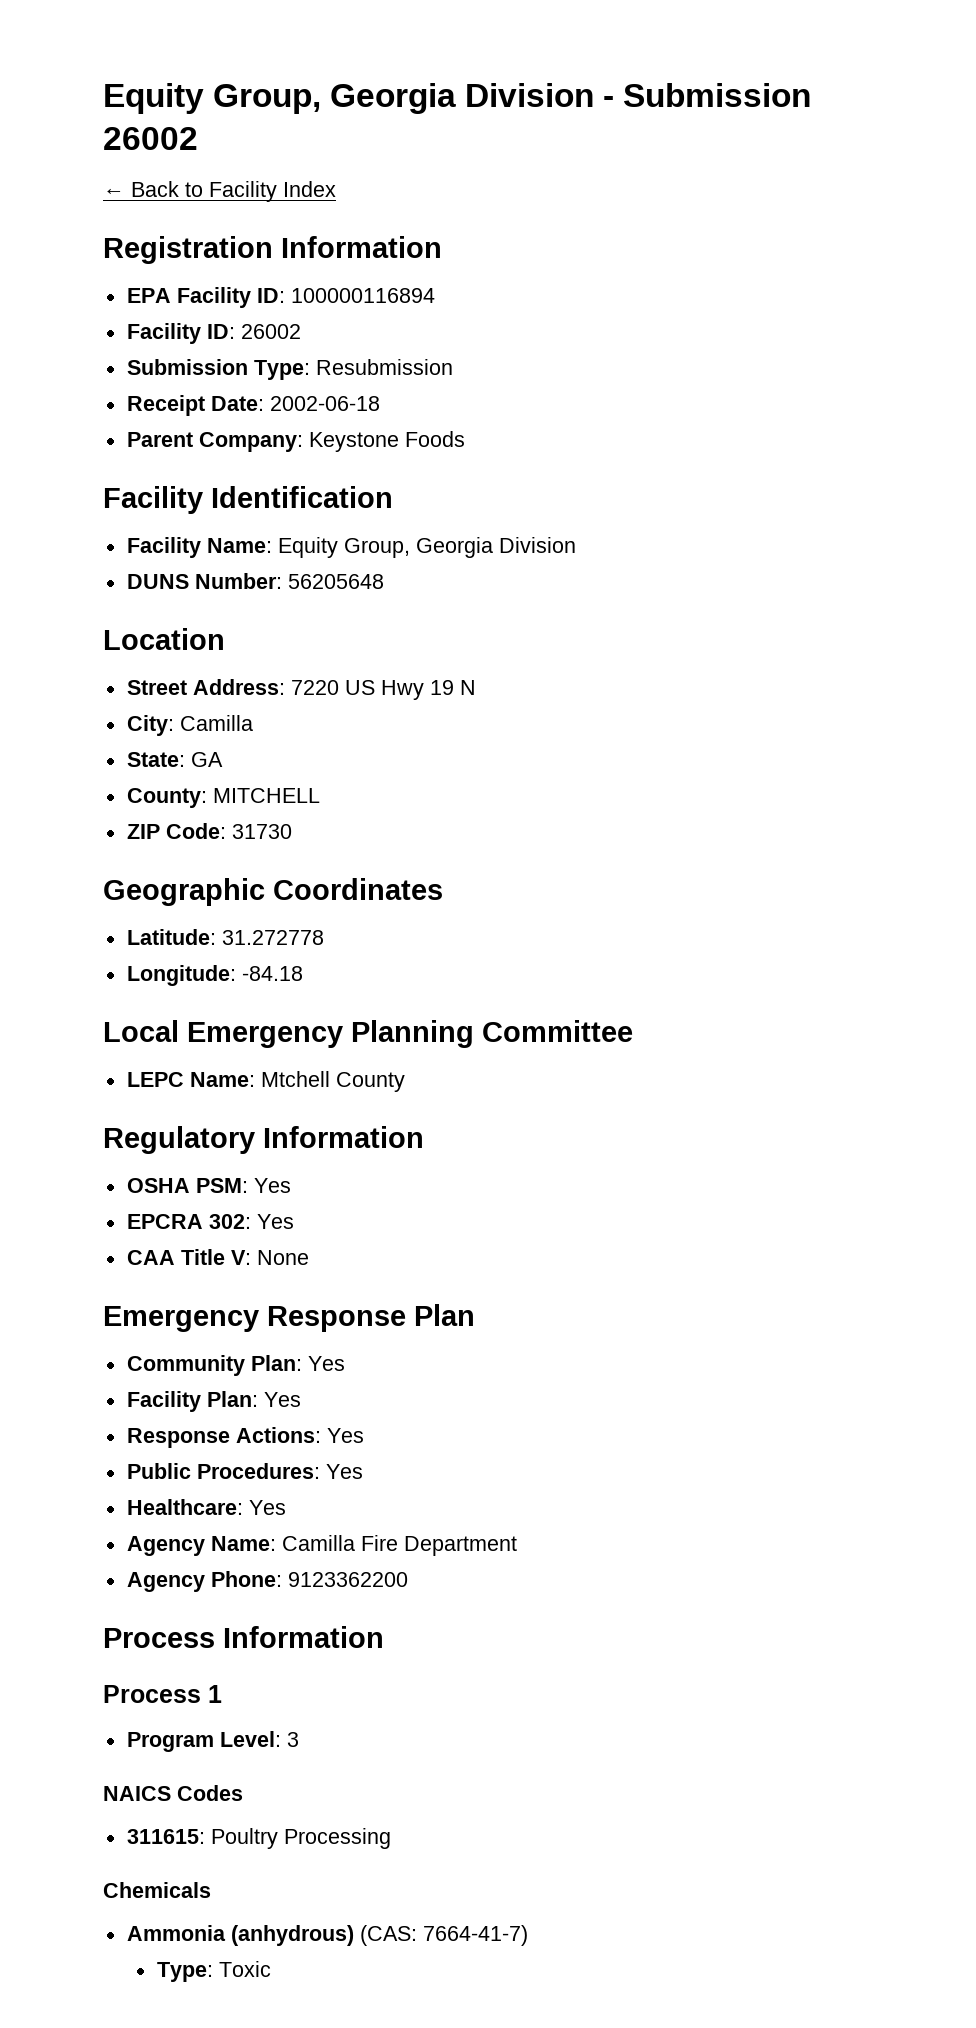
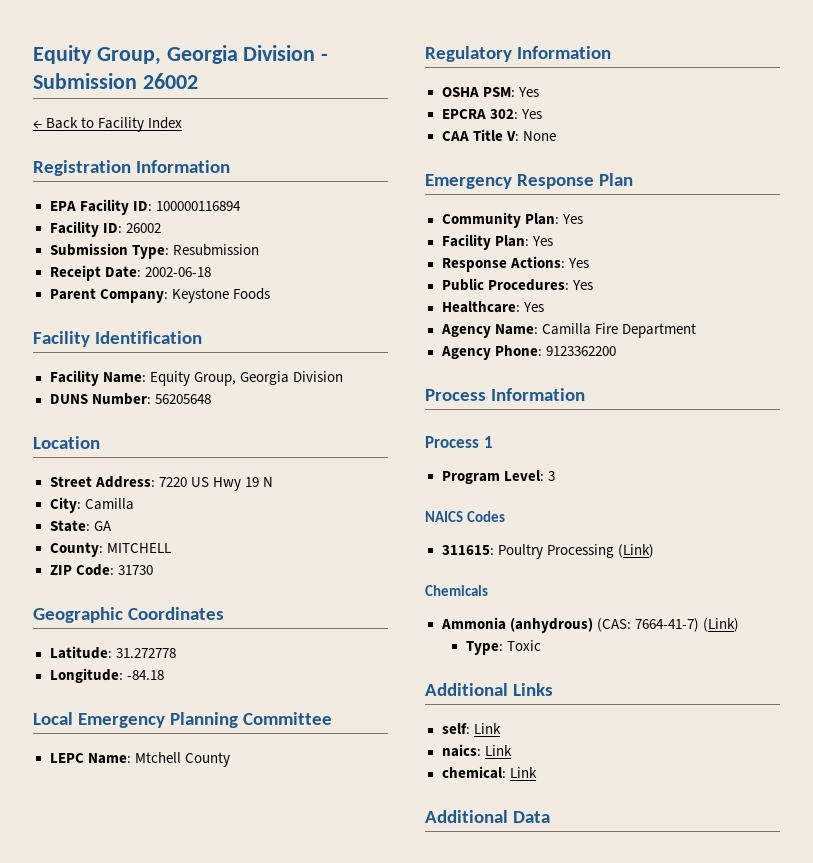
- 311615: Poultry Processing
+ 311615: Poultry Processing (Link)
- Ammonia (anhydrous) (CAS: 7664-41-7)
+ Ammonia (anhydrous) (CAS: 7664-41-7) (Link)
+ Additional Links
+ self: Link
+ naics: Link
+ chemical: Link
+ Additional Data

